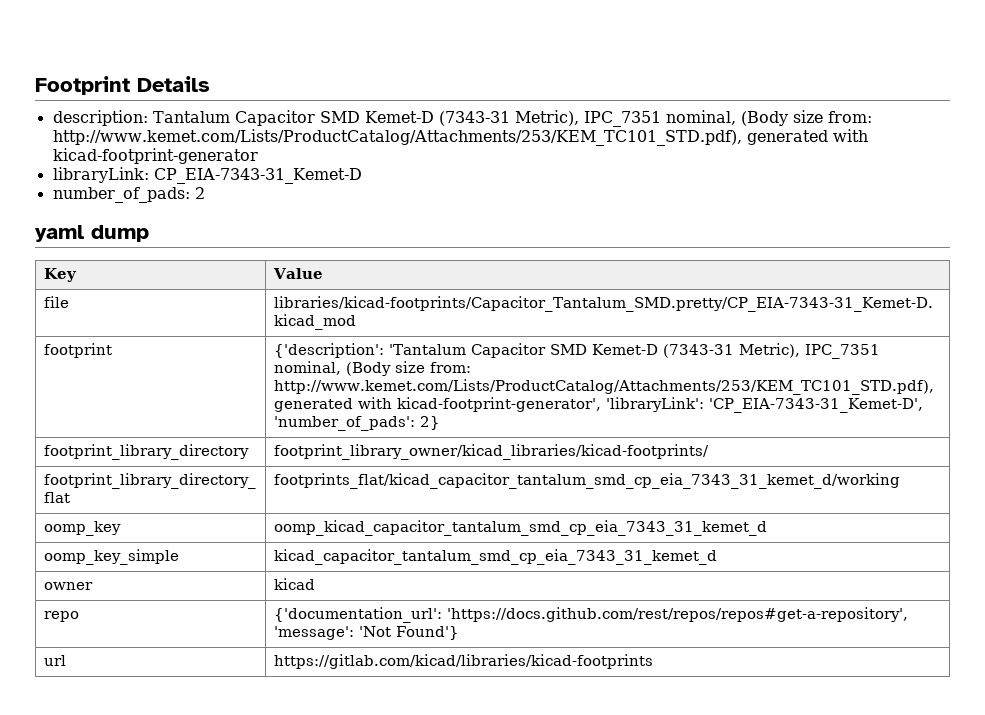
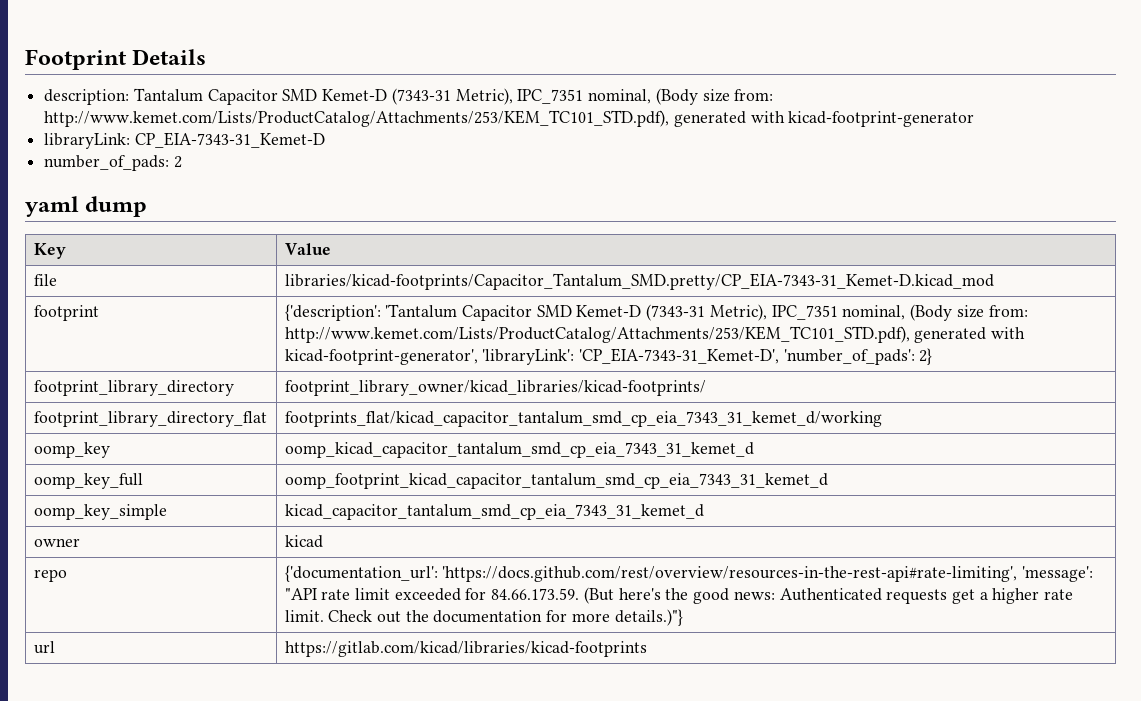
+ oomp_key_full | oomp_footprint_kicad_capacitor_tantalum_smd_cp_eia_7343_31_kemet_d
- repo | {'documentation_url': 'https://docs.github.com/rest/repos/repos#get-a-repository', 'message': 'Not Found'}
+ repo | {'documentation_url': 'https://docs.github.com/rest/overview/resources-in-the-rest-api#rate-limiting', 'message': "API rate limit exceeded for 84.66.173.59. (But here's the good news: Authenticated requests get a higher rate limit. Check out the documentation for more details.)"}

